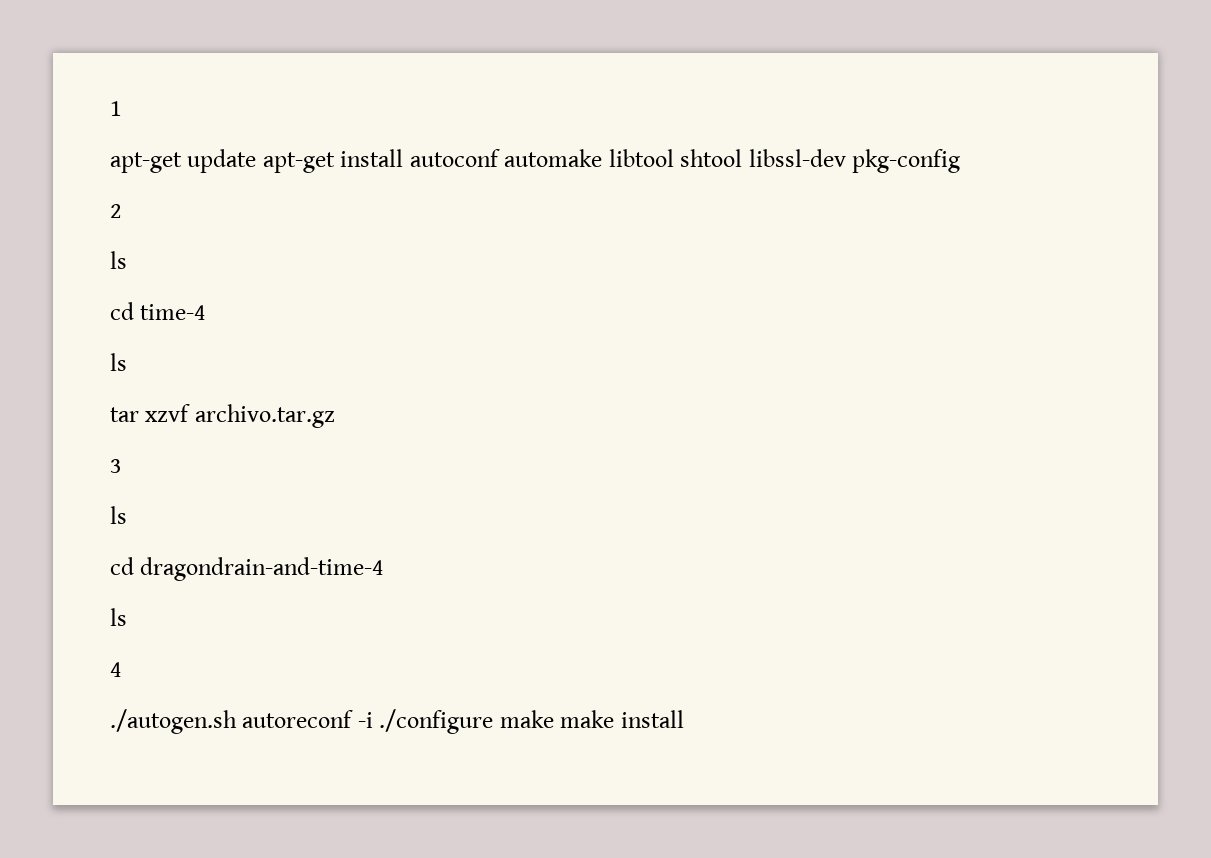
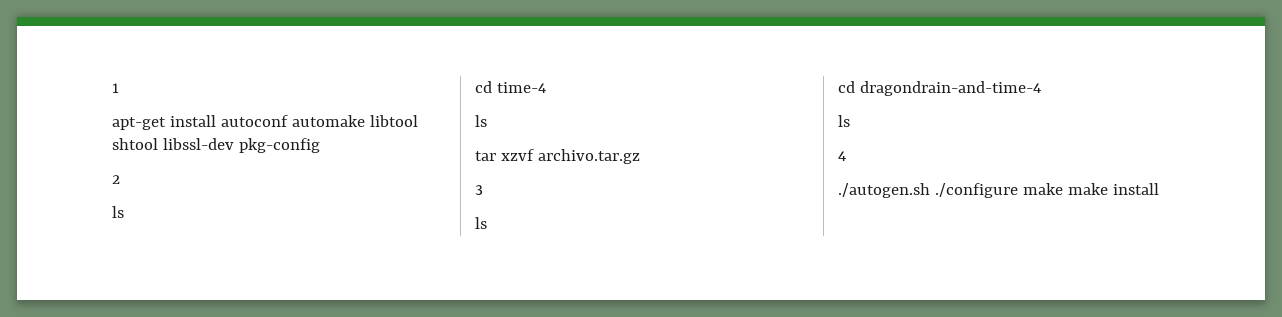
- apt-get update apt-get install autoconf automake libtool shtool libssl-dev pkg-config
+ apt-get install autoconf automake libtool shtool libssl-dev pkg-config
- ./autogen.sh autoreconf -i ./configure make make install
+ ./autogen.sh ./configure make make install

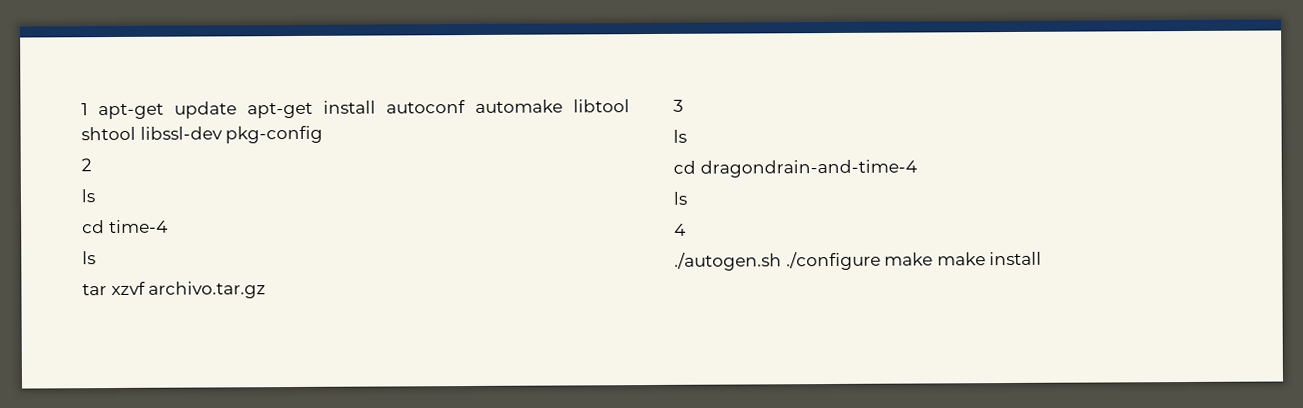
- 1
- apt-get install autoconf automake libtool shtool libssl-dev pkg-config
+ 1 apt-get update apt-get install autoconf automake libtool shtool libssl-dev pkg-config

